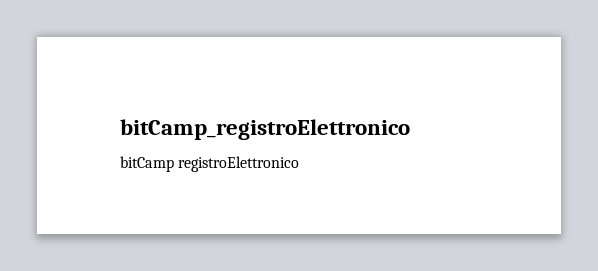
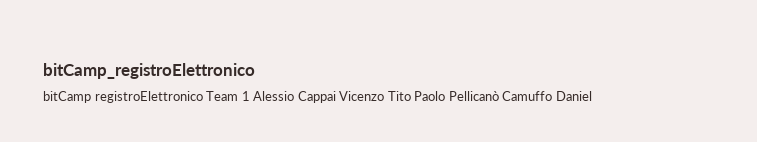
- bitCamp registroElettronico
+ bitCamp registroElettronico Team 1 Alessio Cappai Vicenzo Tito Paolo Pellicanò Camuffo Daniel

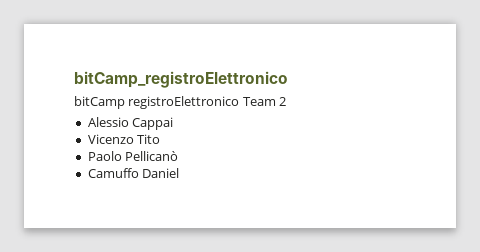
- bitCamp registroElettronico Team 1 Alessio Cappai Vicenzo Tito Paolo Pellicanò Camuffo Daniel
+ bitCamp registroElettronico Team 2
+ Alessio Cappai
+ Vicenzo Tito
+ Paolo Pellicanò
+ Camuffo Daniel

